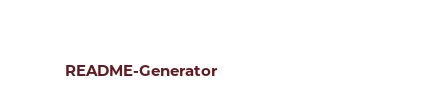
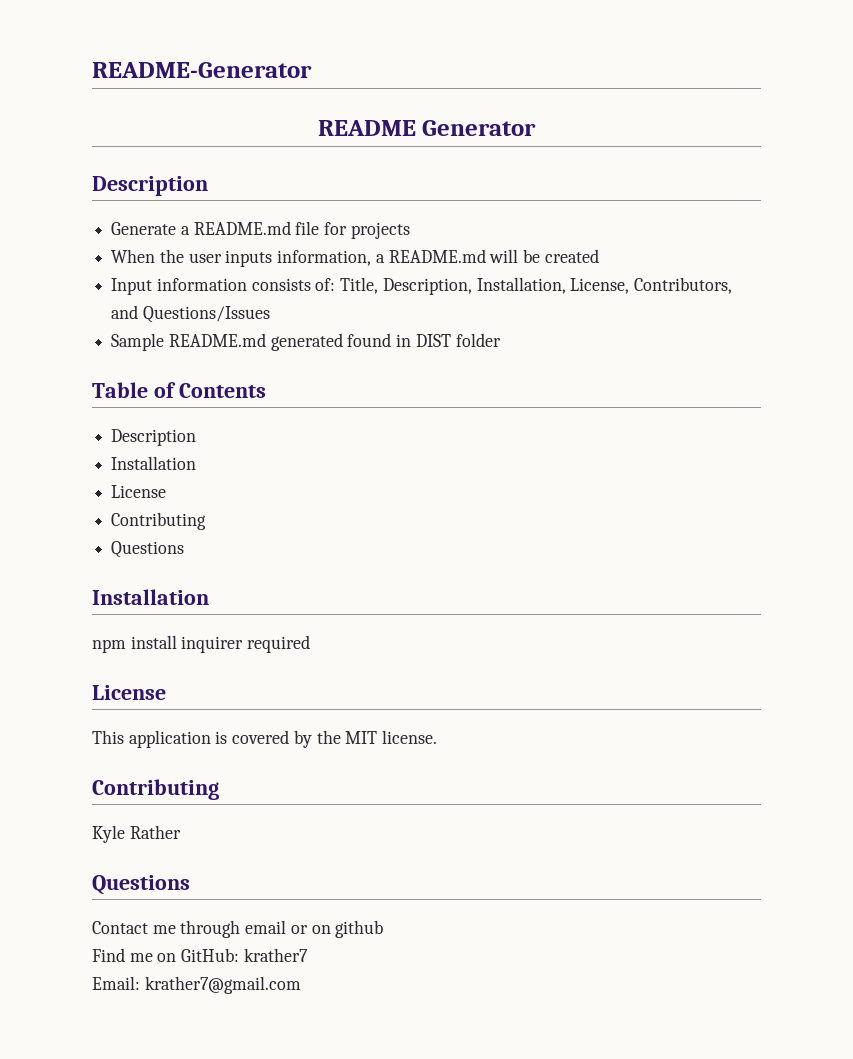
+ README Generator
+ Description
+ Generate a README.md file for projects
+ When the user inputs information, a README.md will be created
+ Input information consists of: Title, Description, Installation, License, Contributors, and Questions/Issues
+ Sample README.md generated found in DIST folder
+ Table of Contents
+ Description
+ Installation
+ License
+ Contributing
+ Questions
+ Installation
+ npm install inquirer required
+ License
+ This application is covered by the MIT license.
+ Contributing
+ Kyle Rather
+ Questions
+ Contact me through email or on github
+ Find me on GitHub: krather7
+ Email: krather7@gmail.com

